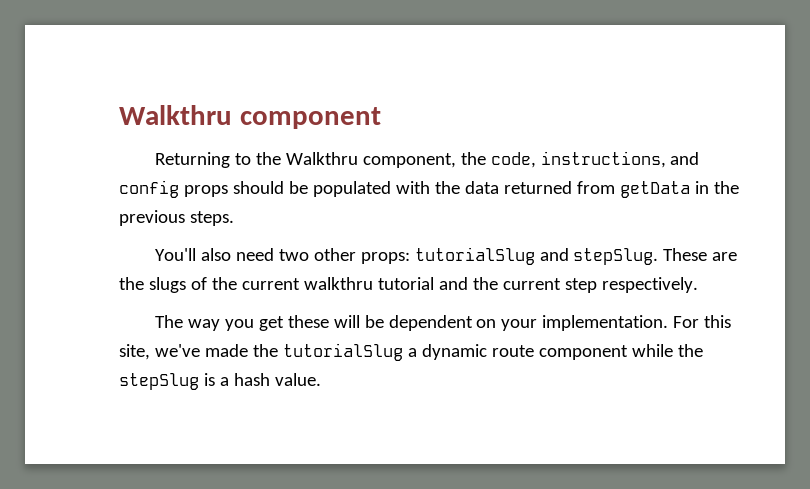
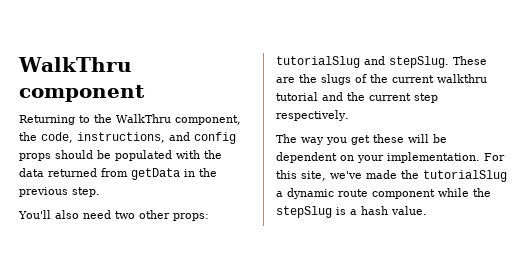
- Walkthru component
+ WalkThru component
- Returning to the Walkthru component, the code, instructions, and config props should be populated with the data returned from getData in the previous steps.
+ Returning to the WalkThru component, the code, instructions, and config props should be populated with the data returned from getData in the previous step.

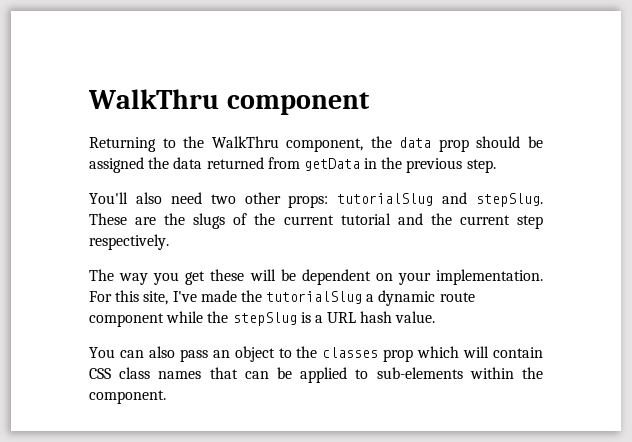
- Returning to the WalkThru component, the code, instructions, and config props should be populated with the data returned from getData in the previous step.
+ Returning to the WalkThru component, the data prop should be assigned the data returned from getData in the previous step.
- These are the slugs of the current walkthru tutorial and the current step respectively.
+ These are the slugs of the current tutorial and the current step respectively.
- For this site, we've made the tutorialSlug a dynamic route component while the stepSlug is a hash value.
+ For this site, I've made the tutorialSlug a dynamic route component while the stepSlug is a URL hash value.
+ You can also pass an object to the classes prop which will contain CSS class names that can be applied to sub-elements within the component.

